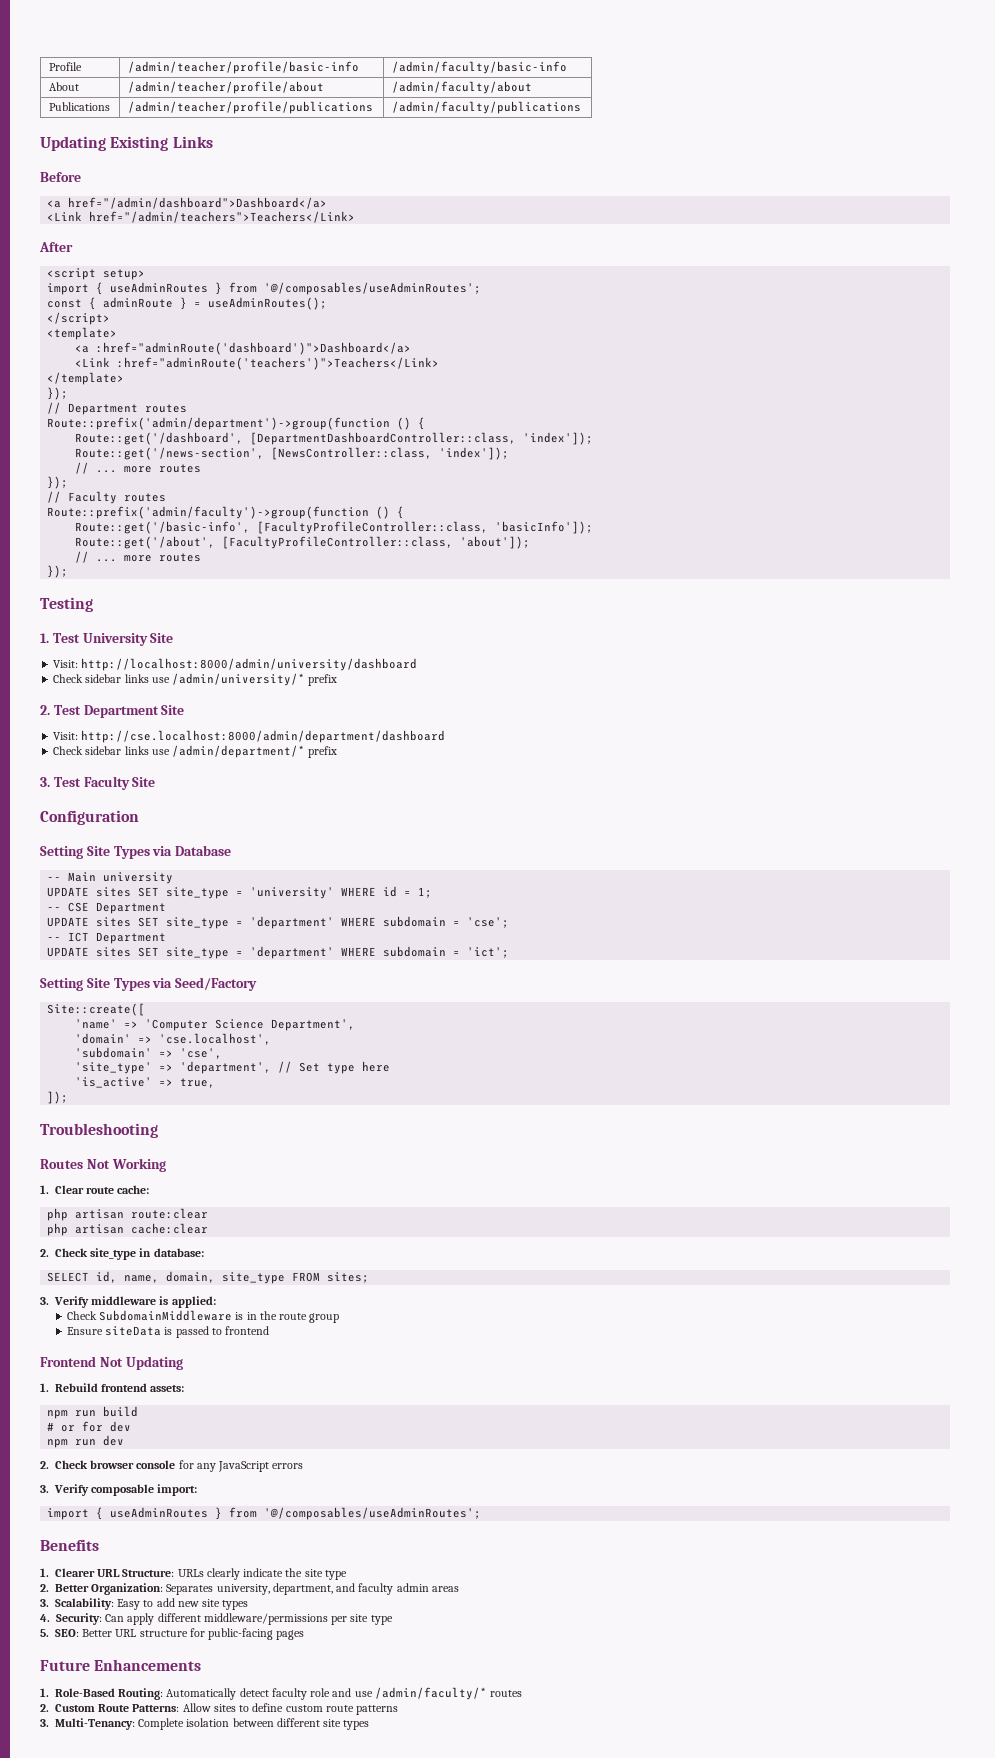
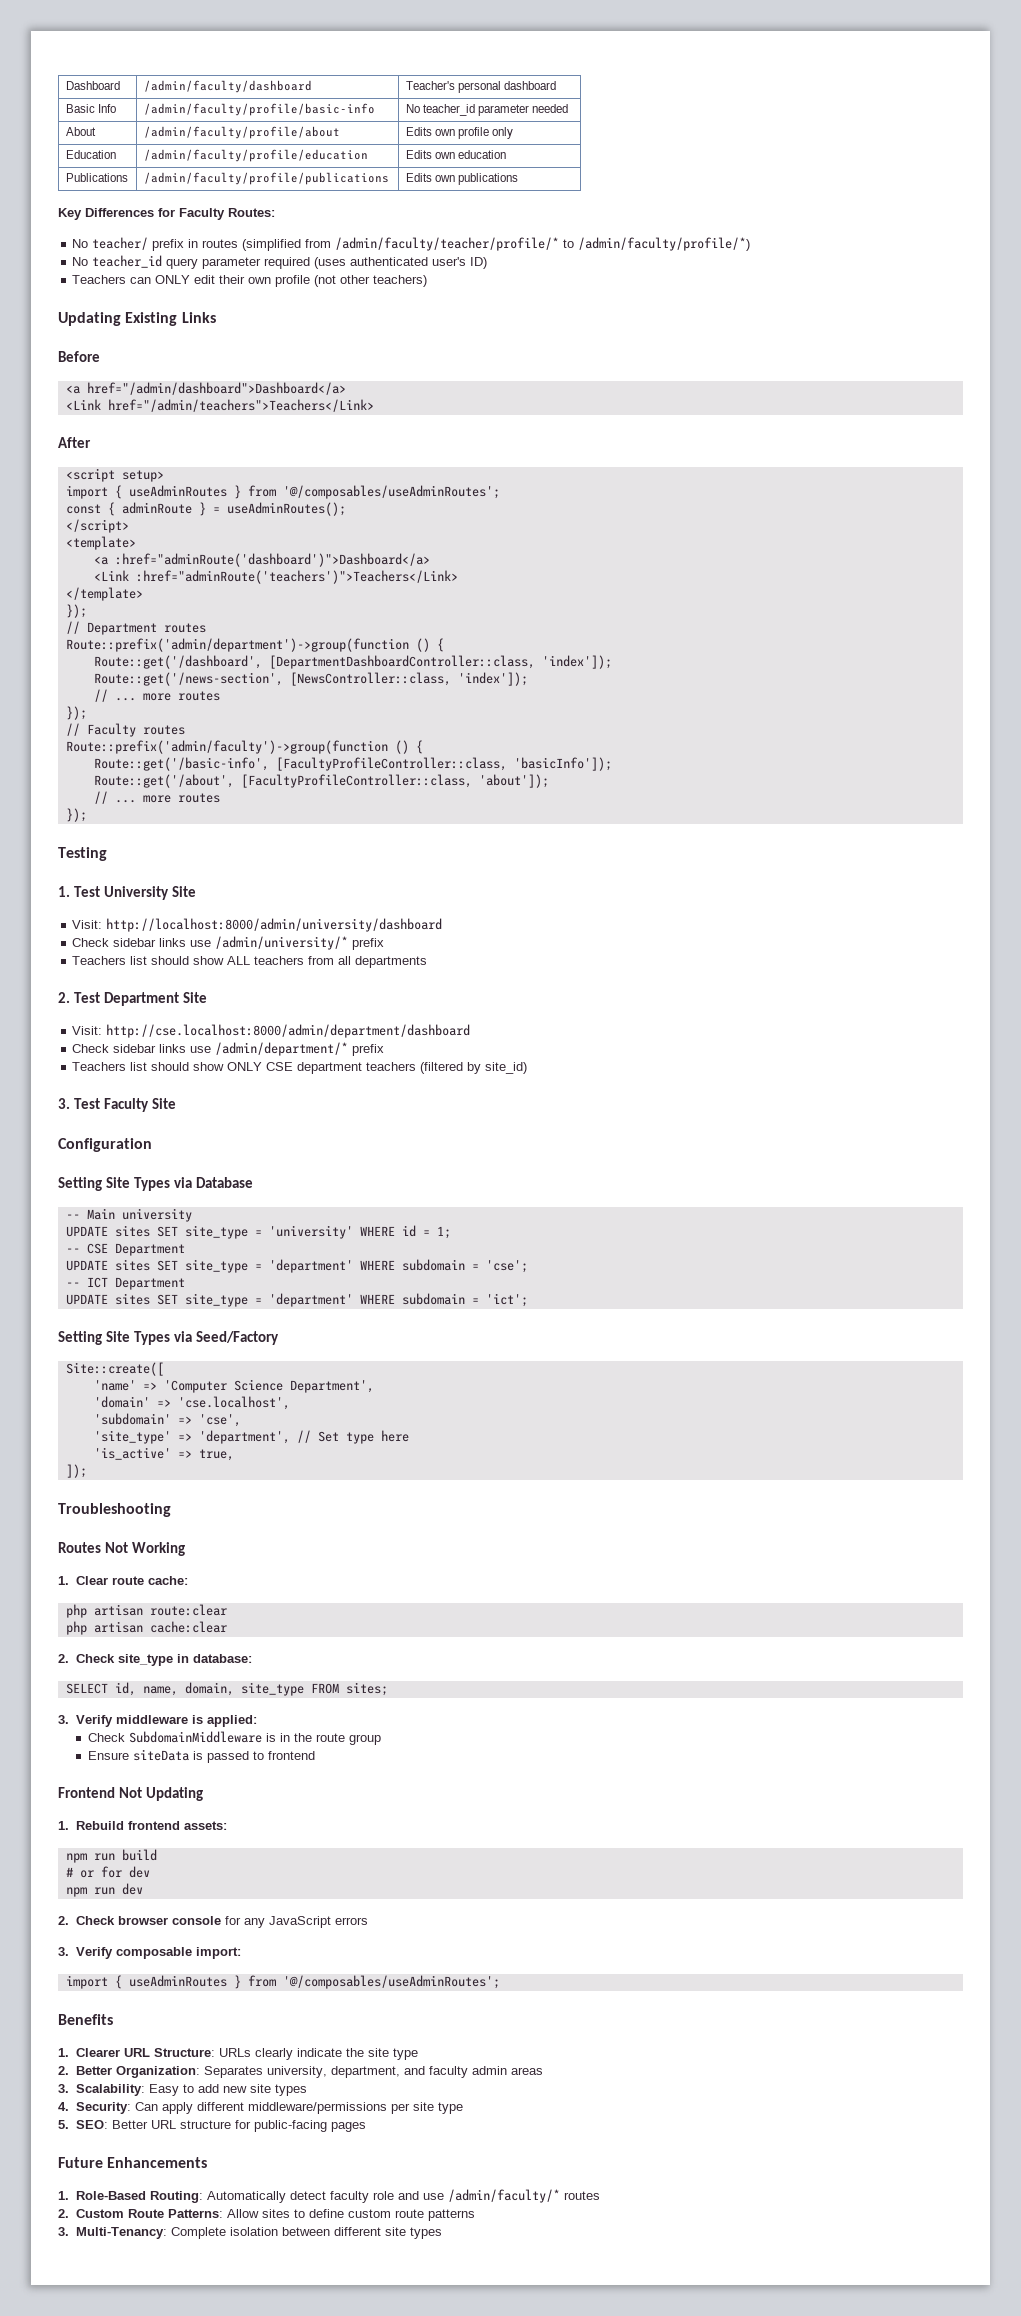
- Profile | /admin/teacher/profile/basic-info | /admin/faculty/basic-info
- About | /admin/teacher/profile/about | /admin/faculty/about
- Publications | /admin/teacher/profile/publications | /admin/faculty/publications
+ Dashboard | /admin/faculty/dashboard | Teacher's personal dashboard
+ Basic Info | /admin/faculty/profile/basic-info | No teacher_id parameter needed
+ About | /admin/faculty/profile/about | Edits own profile only
+ Education | /admin/faculty/profile/education | Edits own education
+ Publications | /admin/faculty/profile/publications | Edits own publications
+ Key Differences for Faculty Routes:
+ No teacher/ prefix in routes (simplified from /admin/faculty/teacher/profile/* to /admin/faculty/profile/*)
+ No teacher_id query parameter required (uses authenticated user's ID)
+ Teachers can ONLY edit their own profile (not other teachers)
+ Teachers list should show ALL teachers from all departments
+ Teachers list should show ONLY CSE department teachers (filtered by site_id)

